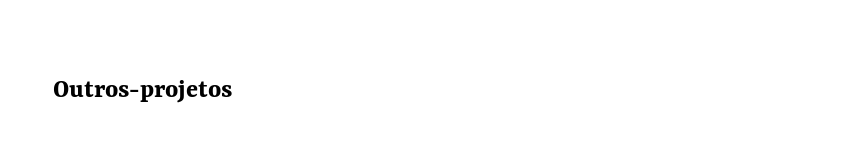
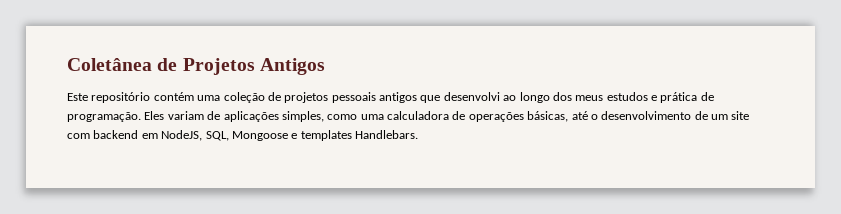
- Outros-projetos
+ Coletânea de Projetos Antigos
+ Este repositório contém uma coleção de projetos pessoais antigos que desenvolvi ao longo dos meus estudos e prática de programação. Eles variam de aplicações simples, como uma calculadora de operações básicas, até o desenvolvimento de um site com backend em NodeJS, SQL, Mongoose e templates Handlebars.

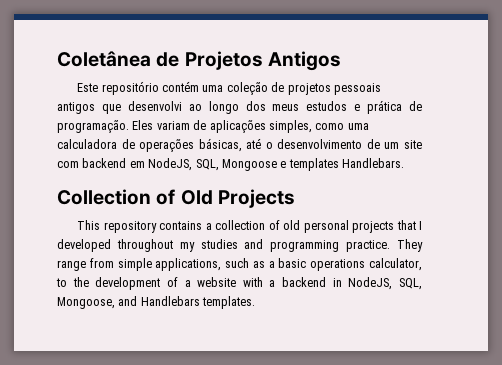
+ Collection of Old Projects
+ This repository contains a collection of old personal projects that I developed throughout my studies and programming practice. They range from simple applications, such as a basic operations calculator, to the development of a website with a backend in NodeJS, SQL, Mongoose, and Handlebars templates.

